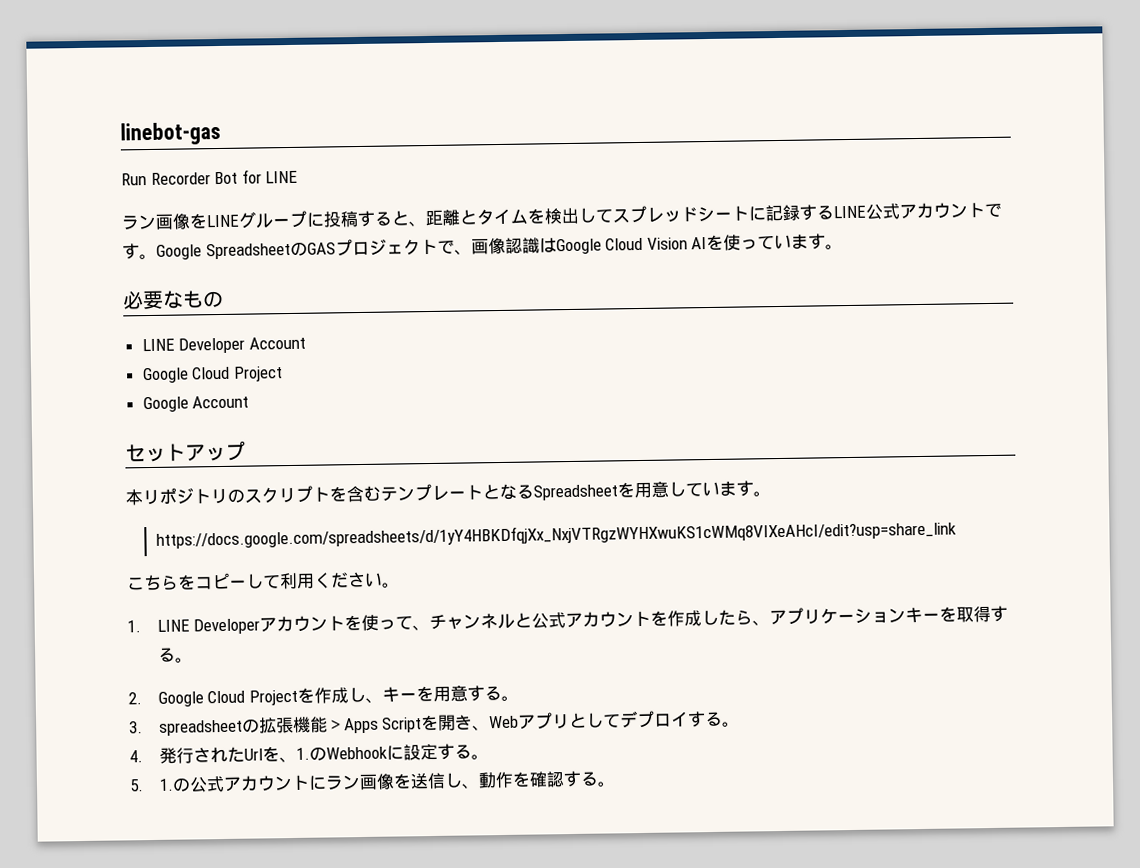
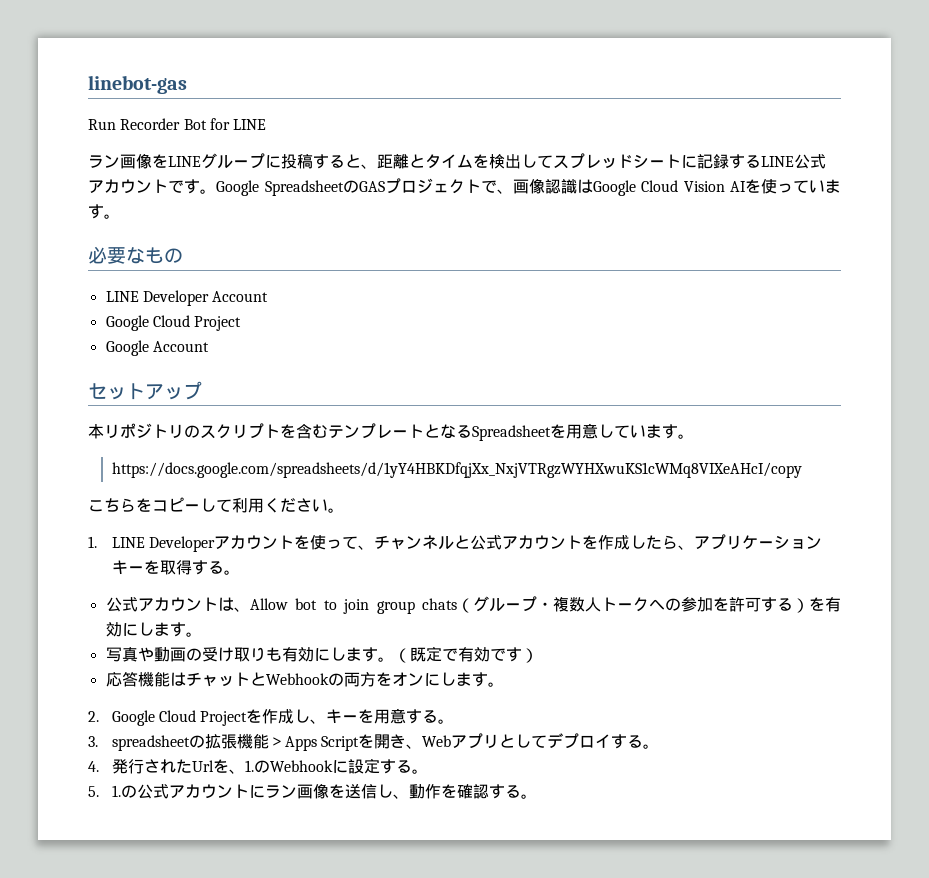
- https://docs.google.com/spreadsheets/d/1yY4HBKDfqjXx_NxjVTRgzWYHXwuKS1cWMq8VIXeAHcI/edit?usp=share_link
+ https://docs.google.com/spreadsheets/d/1yY4HBKDfqjXx_NxjVTRgzWYHXwuKS1cWMq8VIXeAHcI/copy
+ 公式アカウントは、Allow bot to join group chats（グループ・複数人トークへの参加を許可する）を有効にします。
+ 写真や動画の受け取りも有効にします。（既定で有効です）
+ 応答機能はチャットとWebhookの両方をオンにします。

